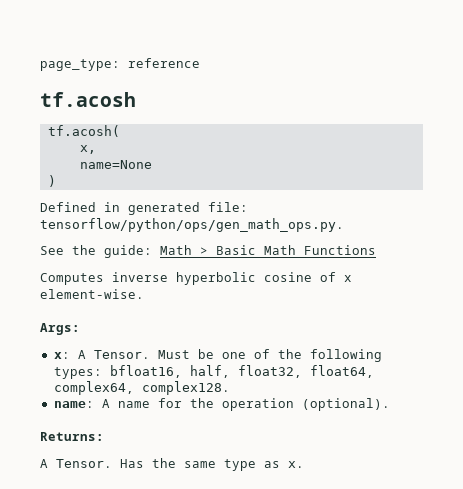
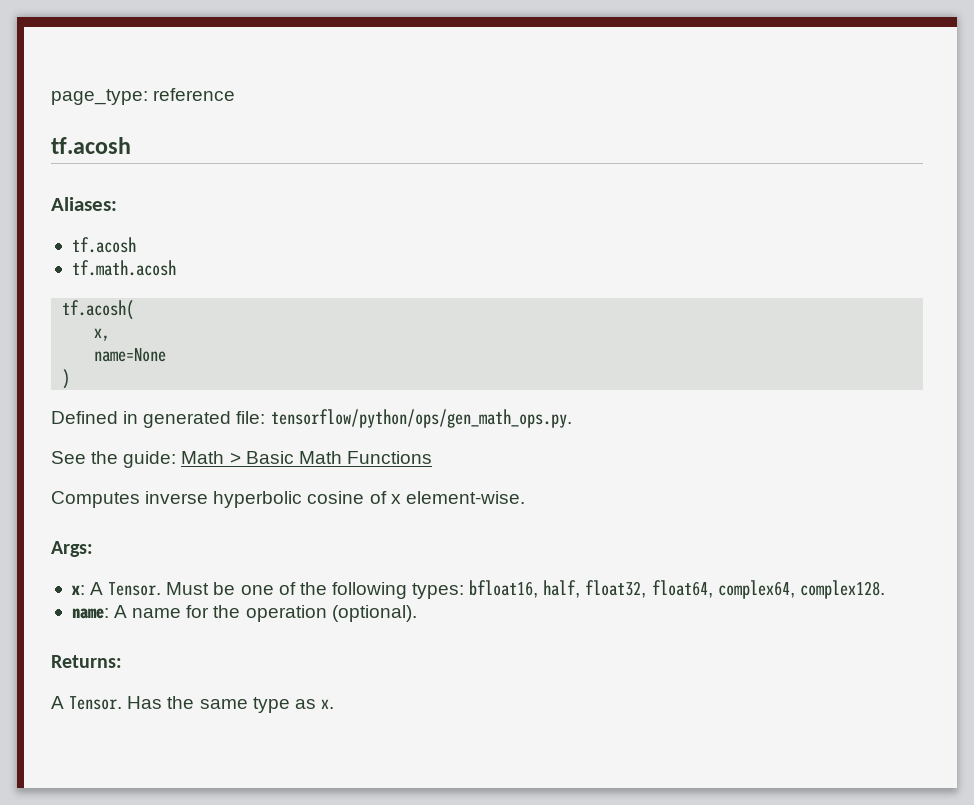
+ Aliases:
+ tf.acosh
+ tf.math.acosh

